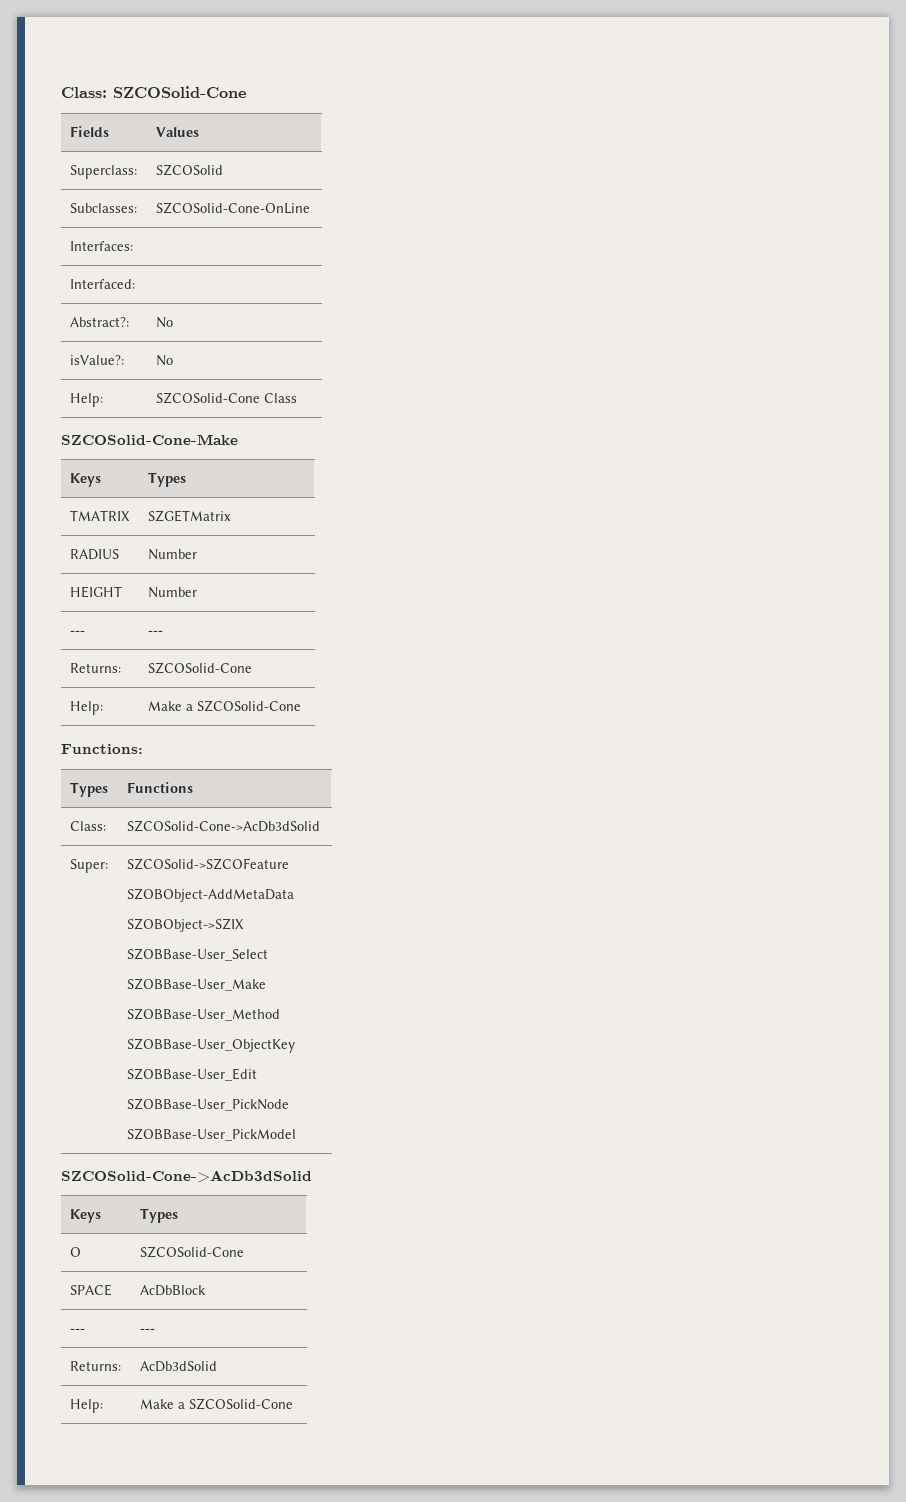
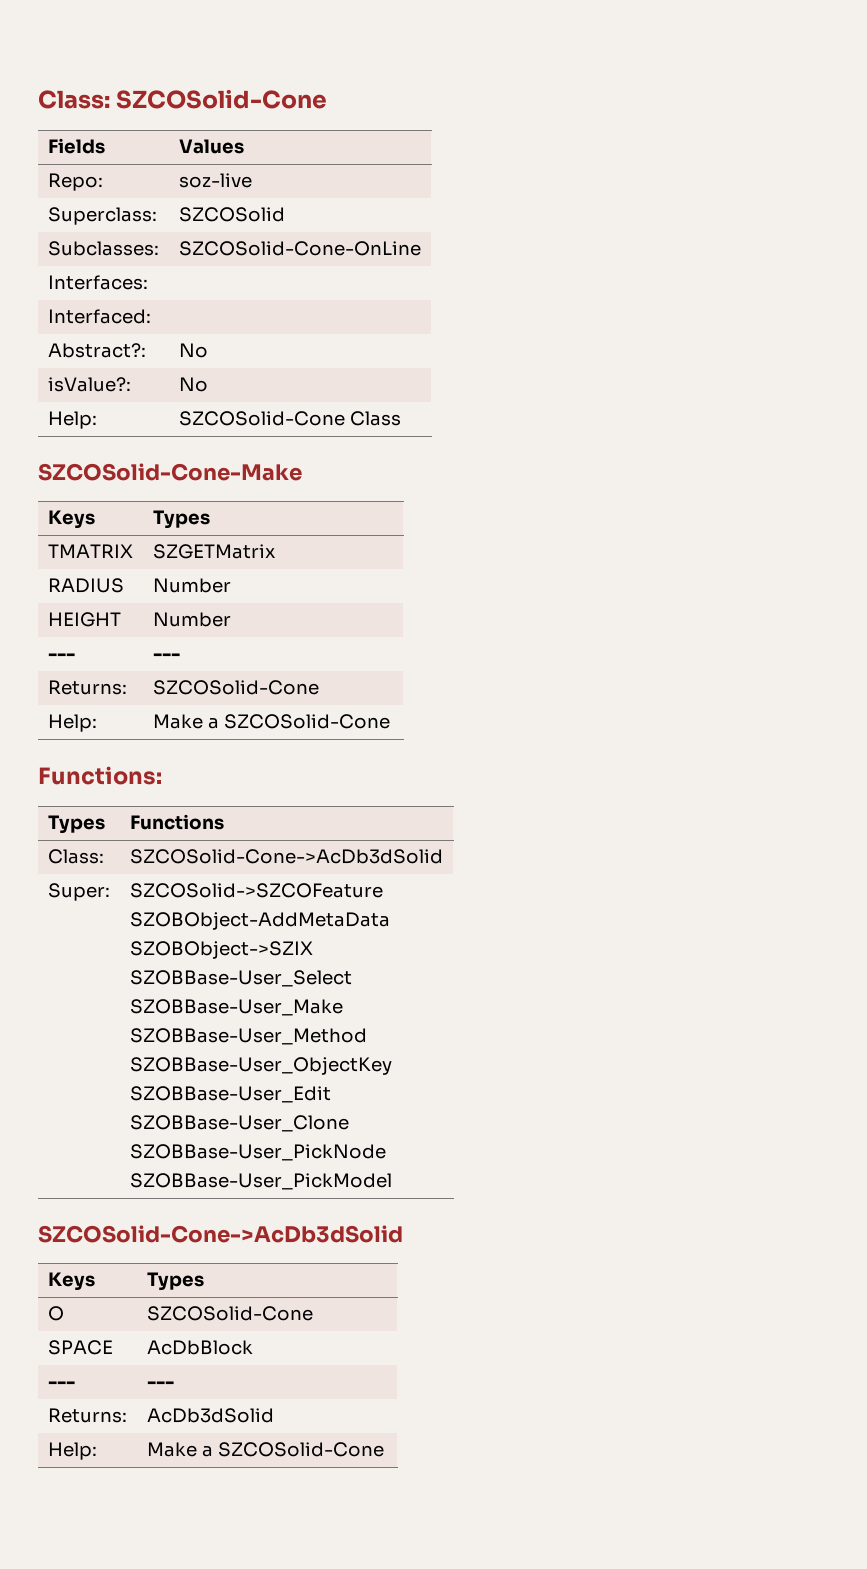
+ Repo: | soz-live
  Super: | SZCOSolid->SZCOFeature
  SZOBObject-AddMetaData
  SZOBObject->SZIX
  SZOBBase-User_Select
  SZOBBase-User_Make
  SZOBBase-User_Method
  SZOBBase-User_ObjectKey
  SZOBBase-User_Edit
+ SZOBBase-User_Clone

